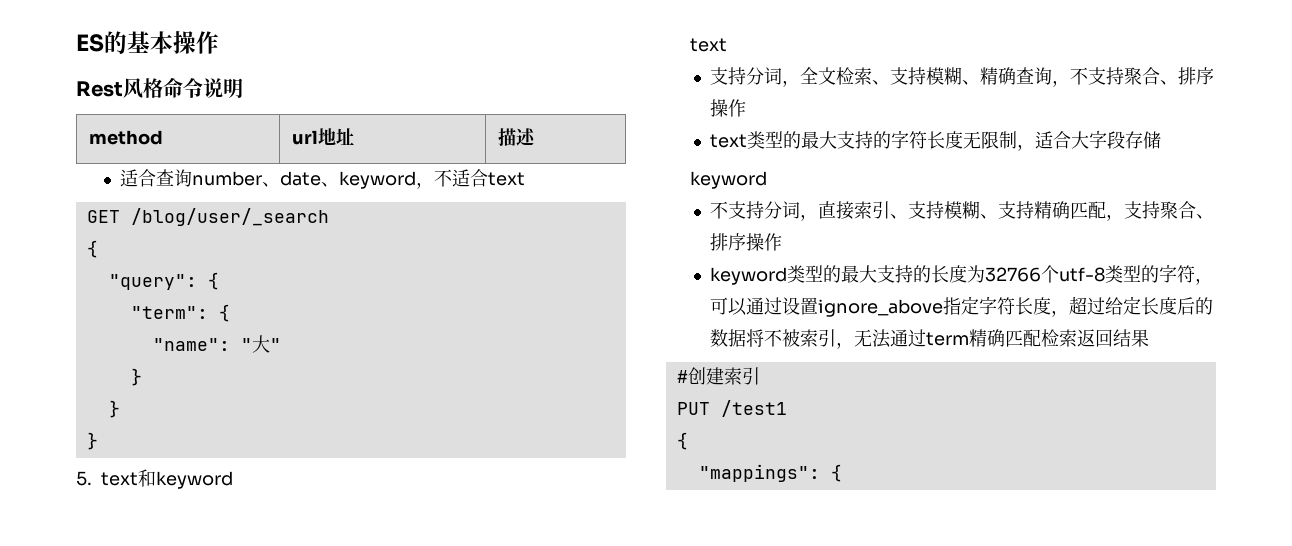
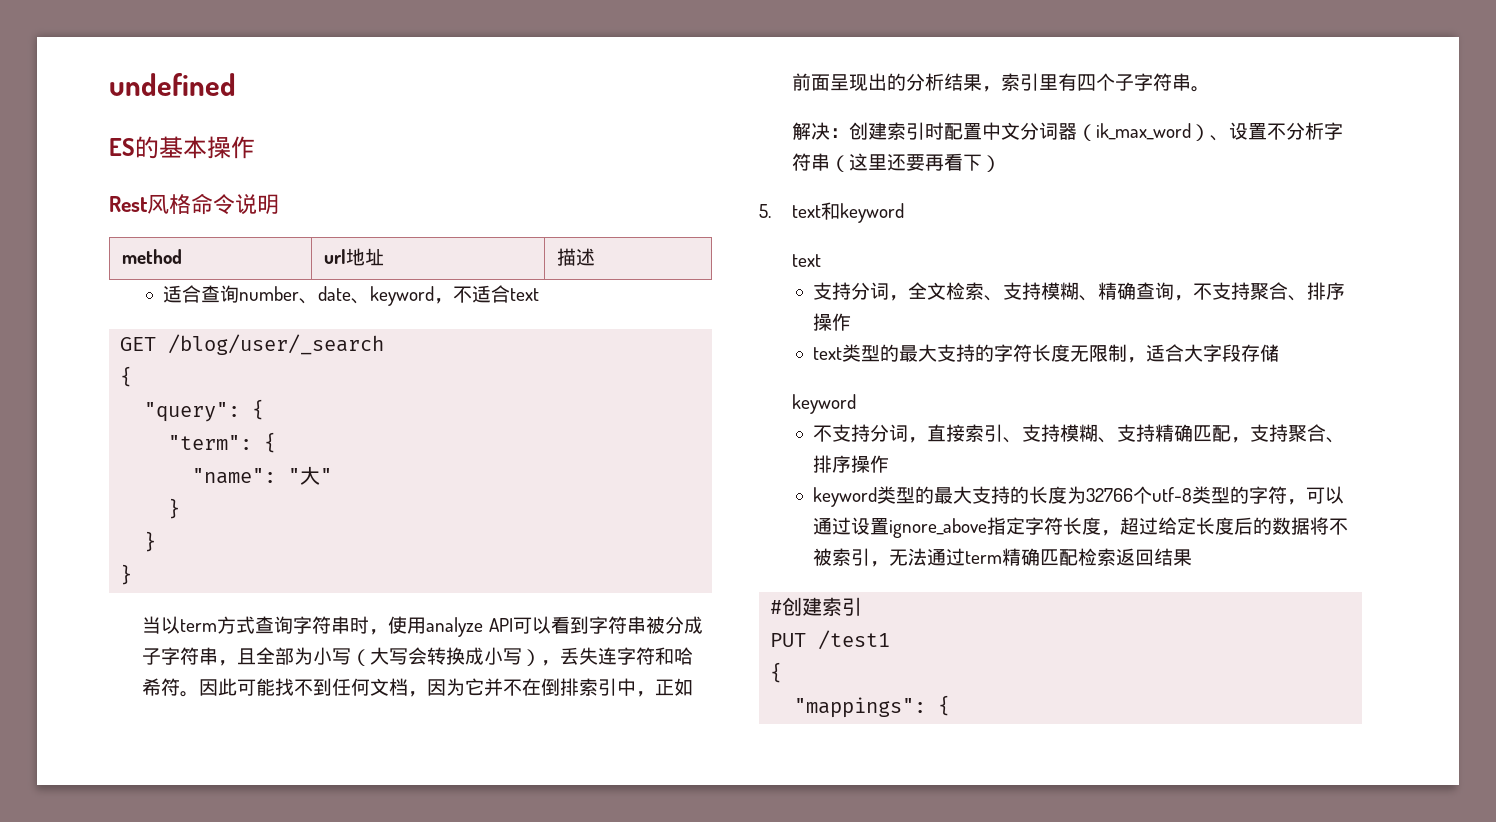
+ undefined
+ 当以term方式查询字符串时，使用analyze API可以看到字符串被分成子字符串，且全部为小写（大写会转换成小写），丢失连字符和哈希符。因此可能找不到任何文档，因为它并不在倒排索引中，正如前面呈现出的分析结果，索引里有四个子字符串。
+ 解决：创建索引时配置中文分词器（ik_max_word）、设置不分析字符串（这里还要再看下）

